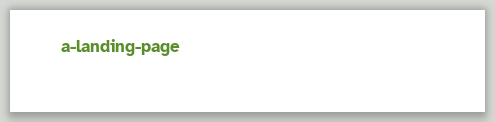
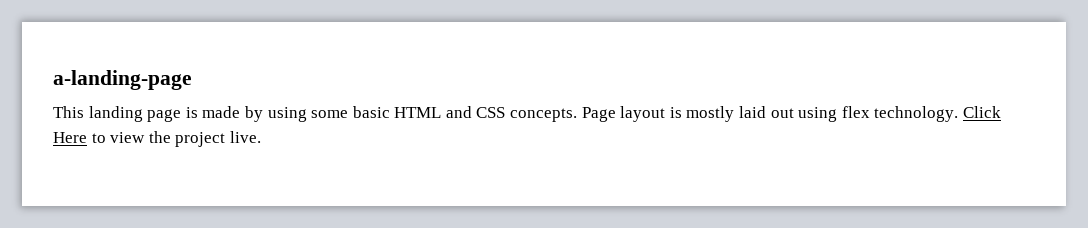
+ This landing page is made by using some basic HTML and CSS concepts. Page layout is mostly laid out using flex technology. Click Here to view the project live.

